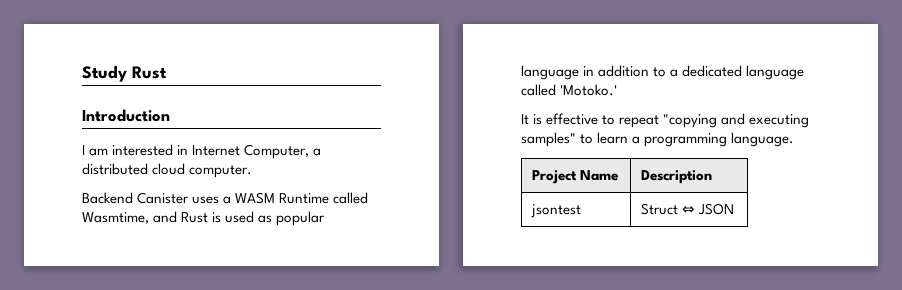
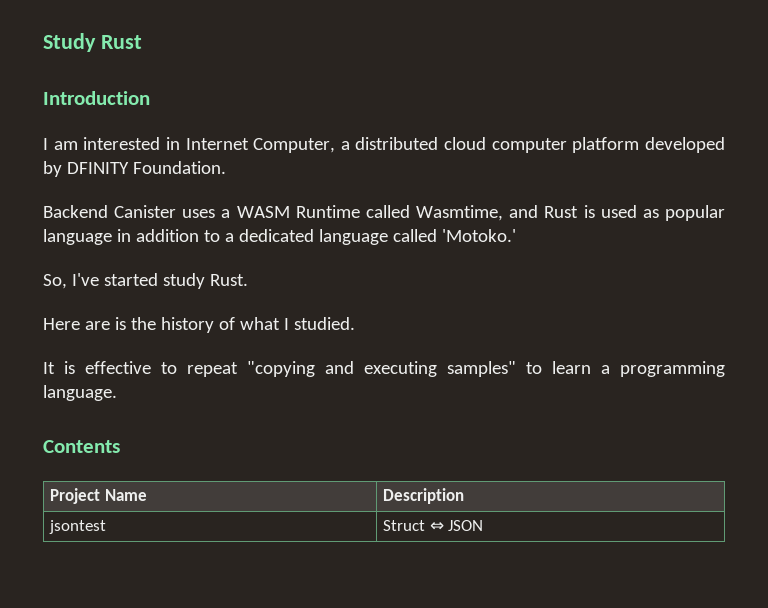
- I am interested in Internet Computer, a distributed cloud computer.
+ I am interested in Internet Computer, a distributed cloud computer platform developed by DFINITY Foundation.
+ So, I've started study Rust.
+ Here are is the history of what I studied.
+ Contents

